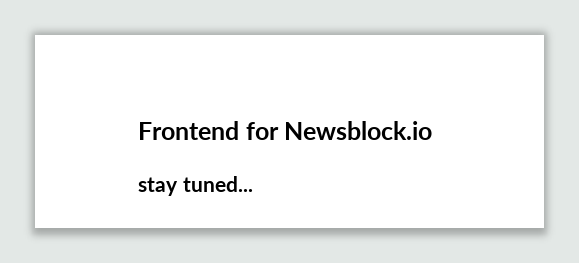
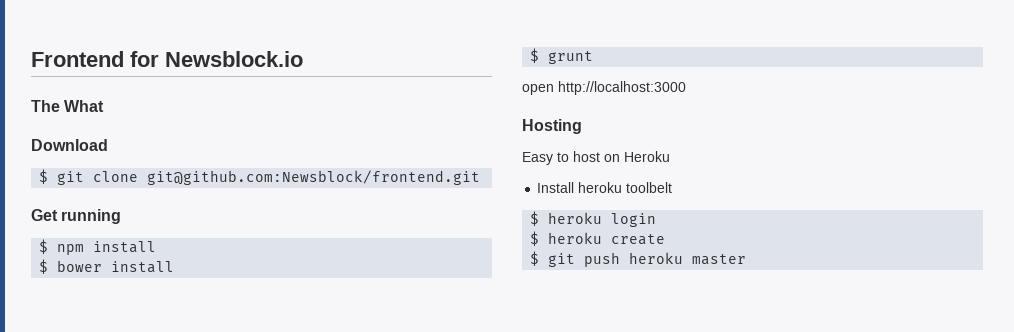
- stay tuned...
+ The What
+ Download
+ $ git clone git@github.com:Newsblock/frontend.git
+ Get running
+ $ npm install
+ $ bower install
+ $ grunt
+ open http://localhost:3000
+ Hosting
+ Easy to host on Heroku
+ Install heroku toolbelt
+ $ heroku login
+ $ heroku create
+ $ git push heroku master

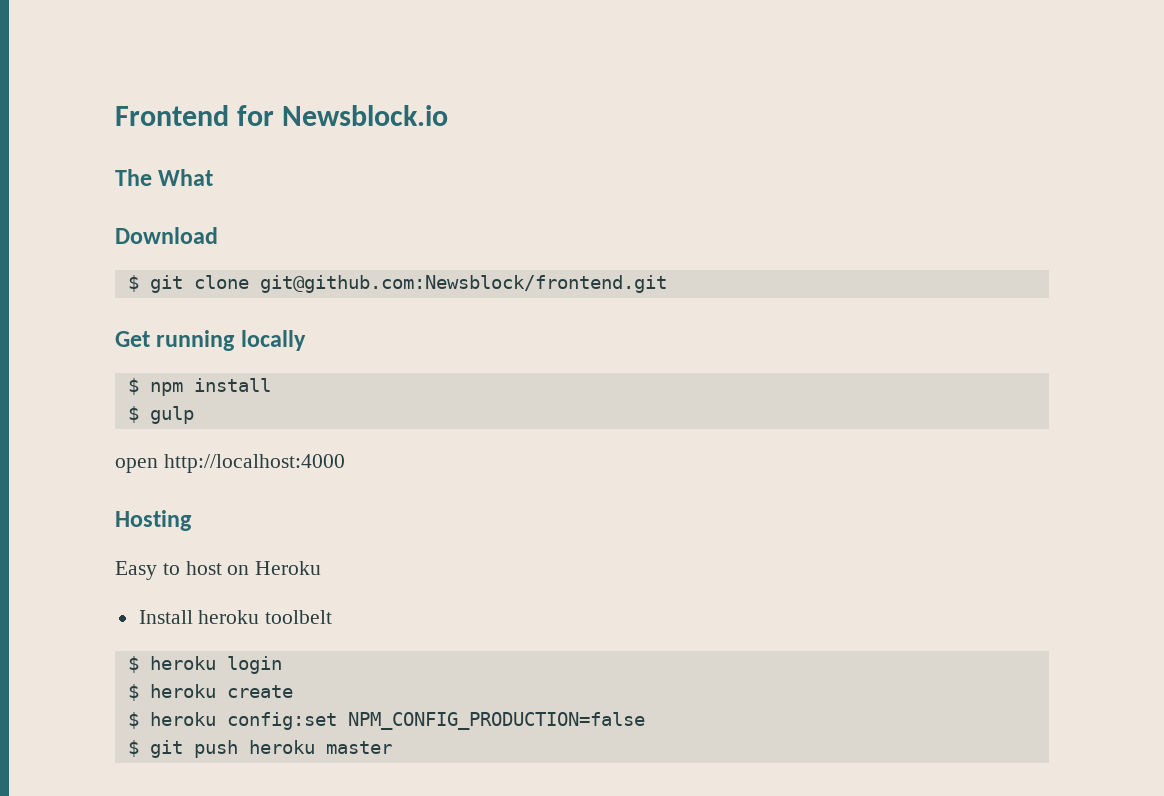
- Get running
+ Get running locally
- $ bower install
- $ grunt
+ $ gulp
- open http://localhost:3000
+ open http://localhost:4000
+ $ heroku config:set NPM_CONFIG_PRODUCTION=false

